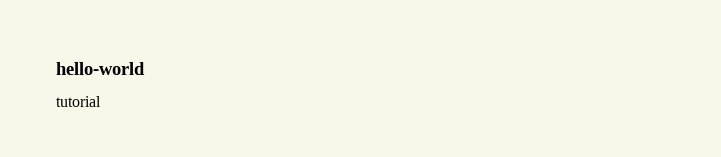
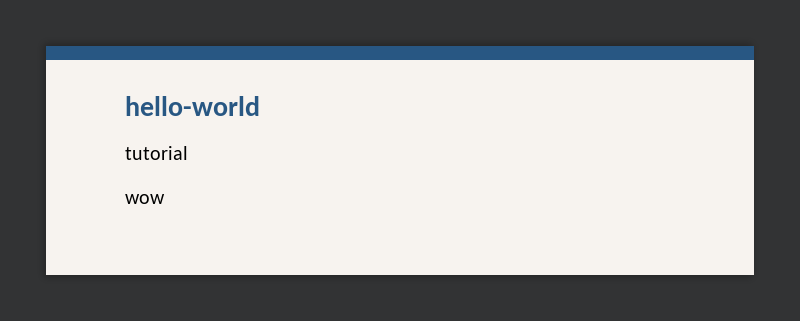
+ wow

